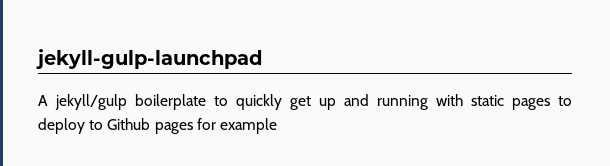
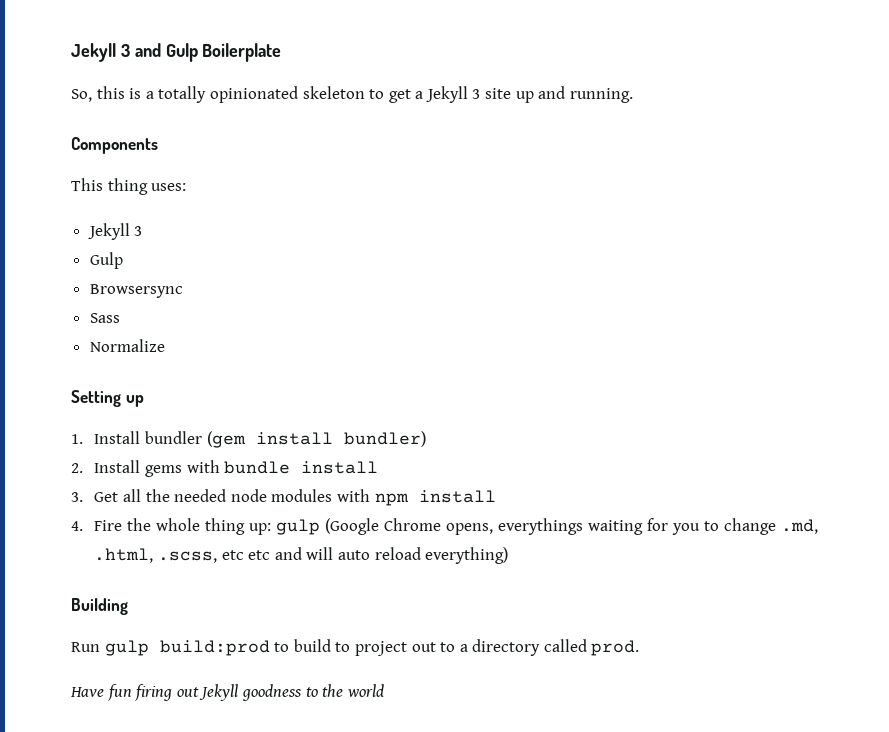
- jekyll-gulp-launchpad
- A jekyll/gulp boilerplate to quickly get up and running with static pages to deploy to Github pages for example
+ Jekyll 3 and Gulp Boilerplate
+ So, this is a totally opinionated skeleton to get a Jekyll 3 site up and running.
+ Components
+ This thing uses:
+ Jekyll 3
+ Gulp
+ Browsersync
+ Sass
+ Normalize
+ Setting up
+ 1. Install bundler (gem install bundler)
+ 2. Install gems with bundle install
+ 3. Get all the needed node modules with npm install
+ 4. Fire the whole thing up: gulp (Google Chrome opens, everythings waiting for you to change .md, .html, .scss, etc etc and will auto reload everything)
+ Building
+ Run gulp build:prod to build to project out to a directory called prod.
+ Have fun firing out Jekyll goodness to the world

